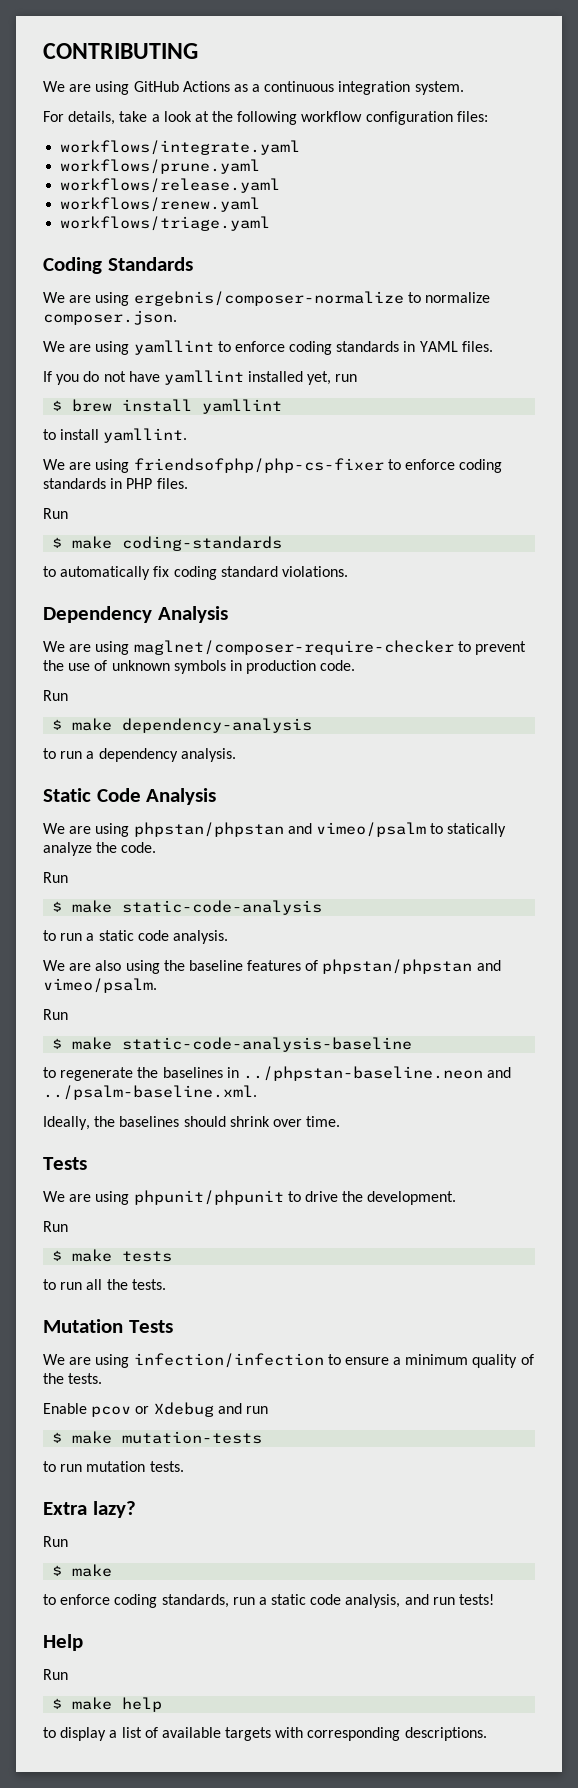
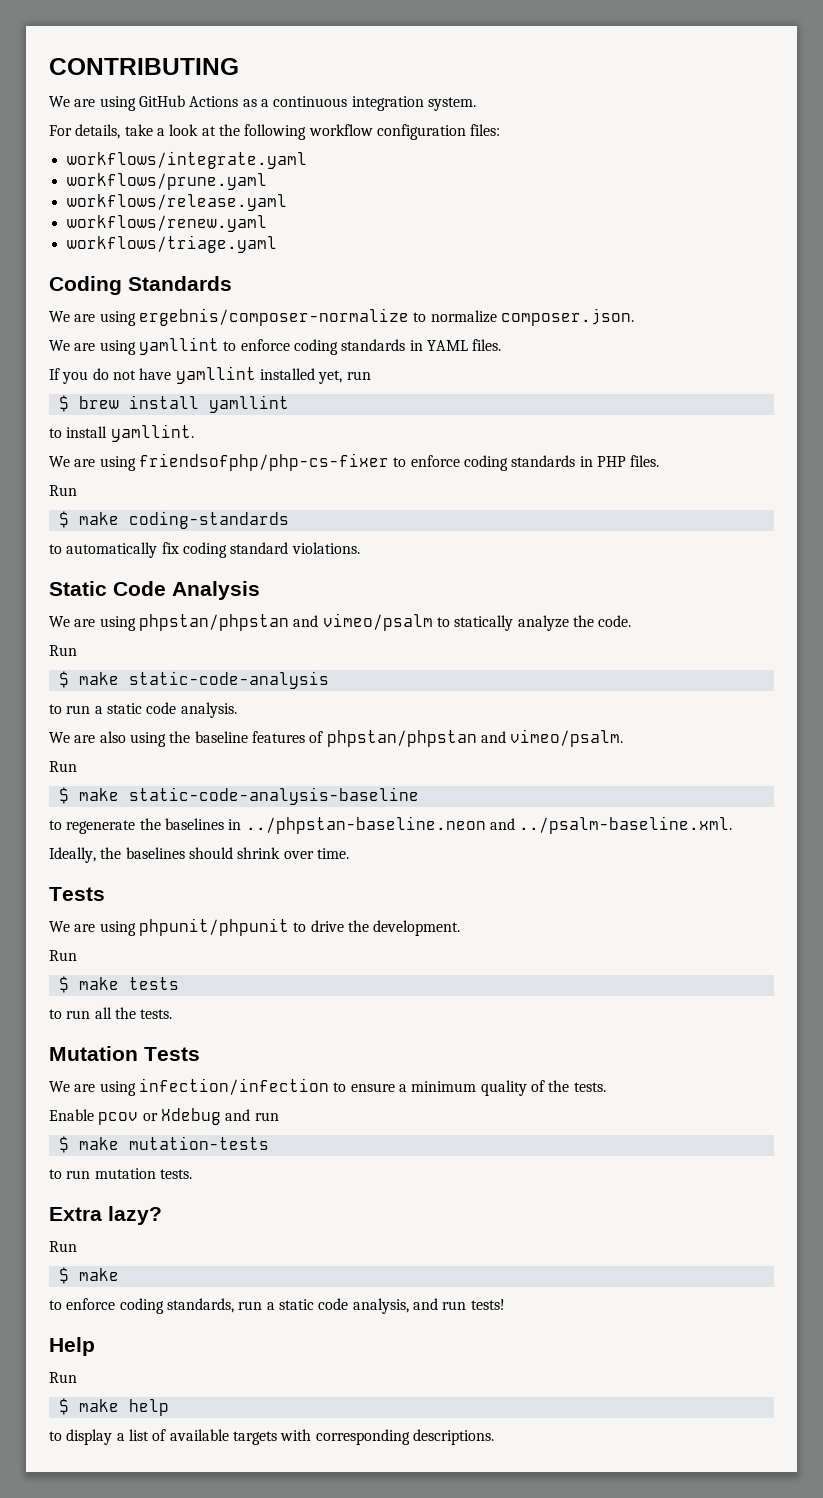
- Dependency Analysis
- We are using maglnet/composer-require-checker to prevent the use of unknown symbols in production code.
- Run
- $ make dependency-analysis
- to run a dependency analysis.

